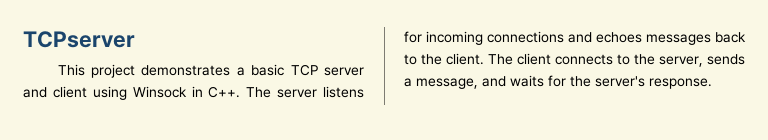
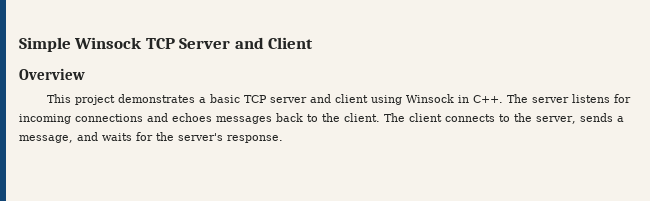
- TCPserver
+ Simple Winsock TCP Server and Client
+ Overview

